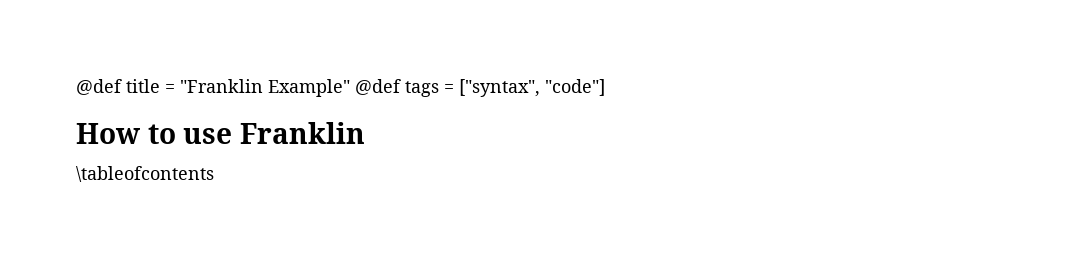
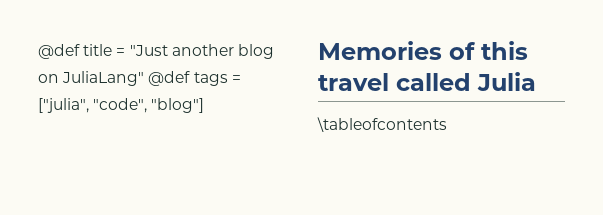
- @def title = "Franklin Example" @def tags = ["syntax", "code"]
- How to use Franklin
+ @def title = "Just another blog on JuliaLang" @def tags = ["julia", "code", "blog"]
+ Memories of this travel called Julia

